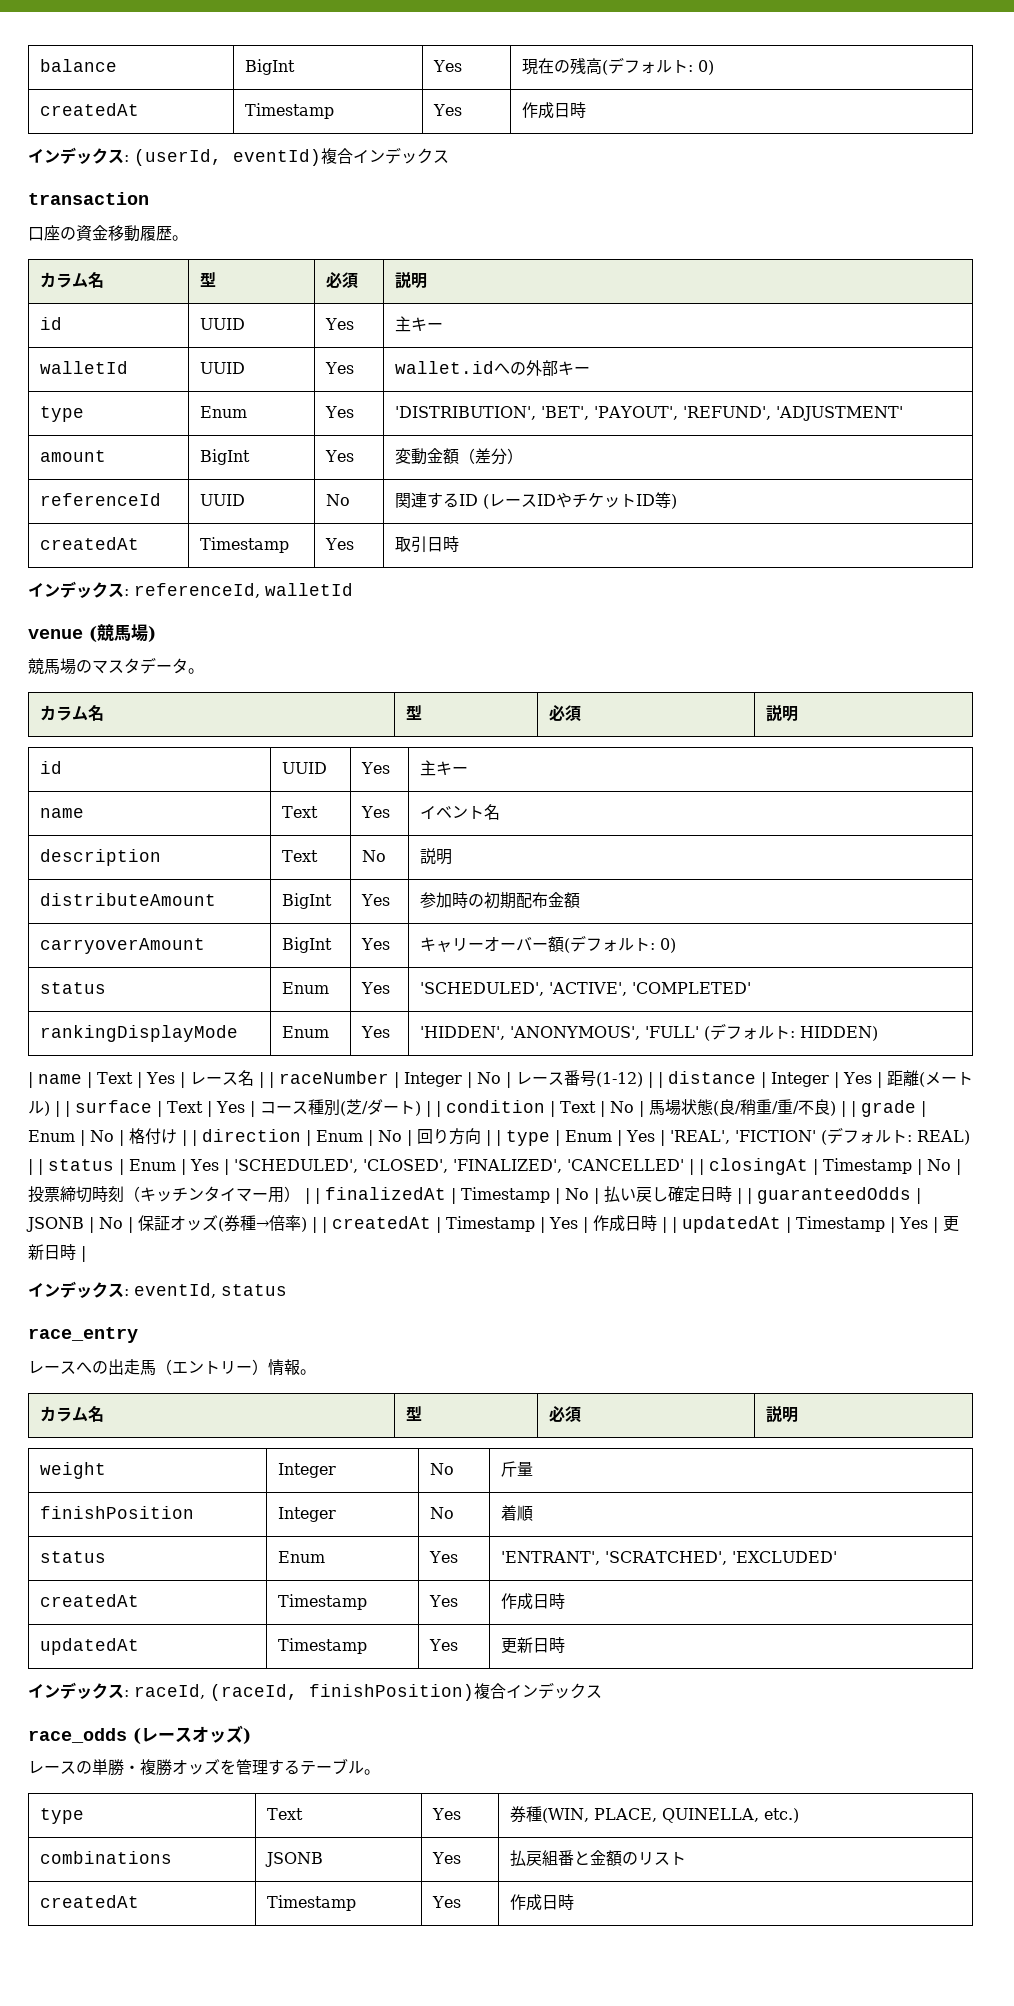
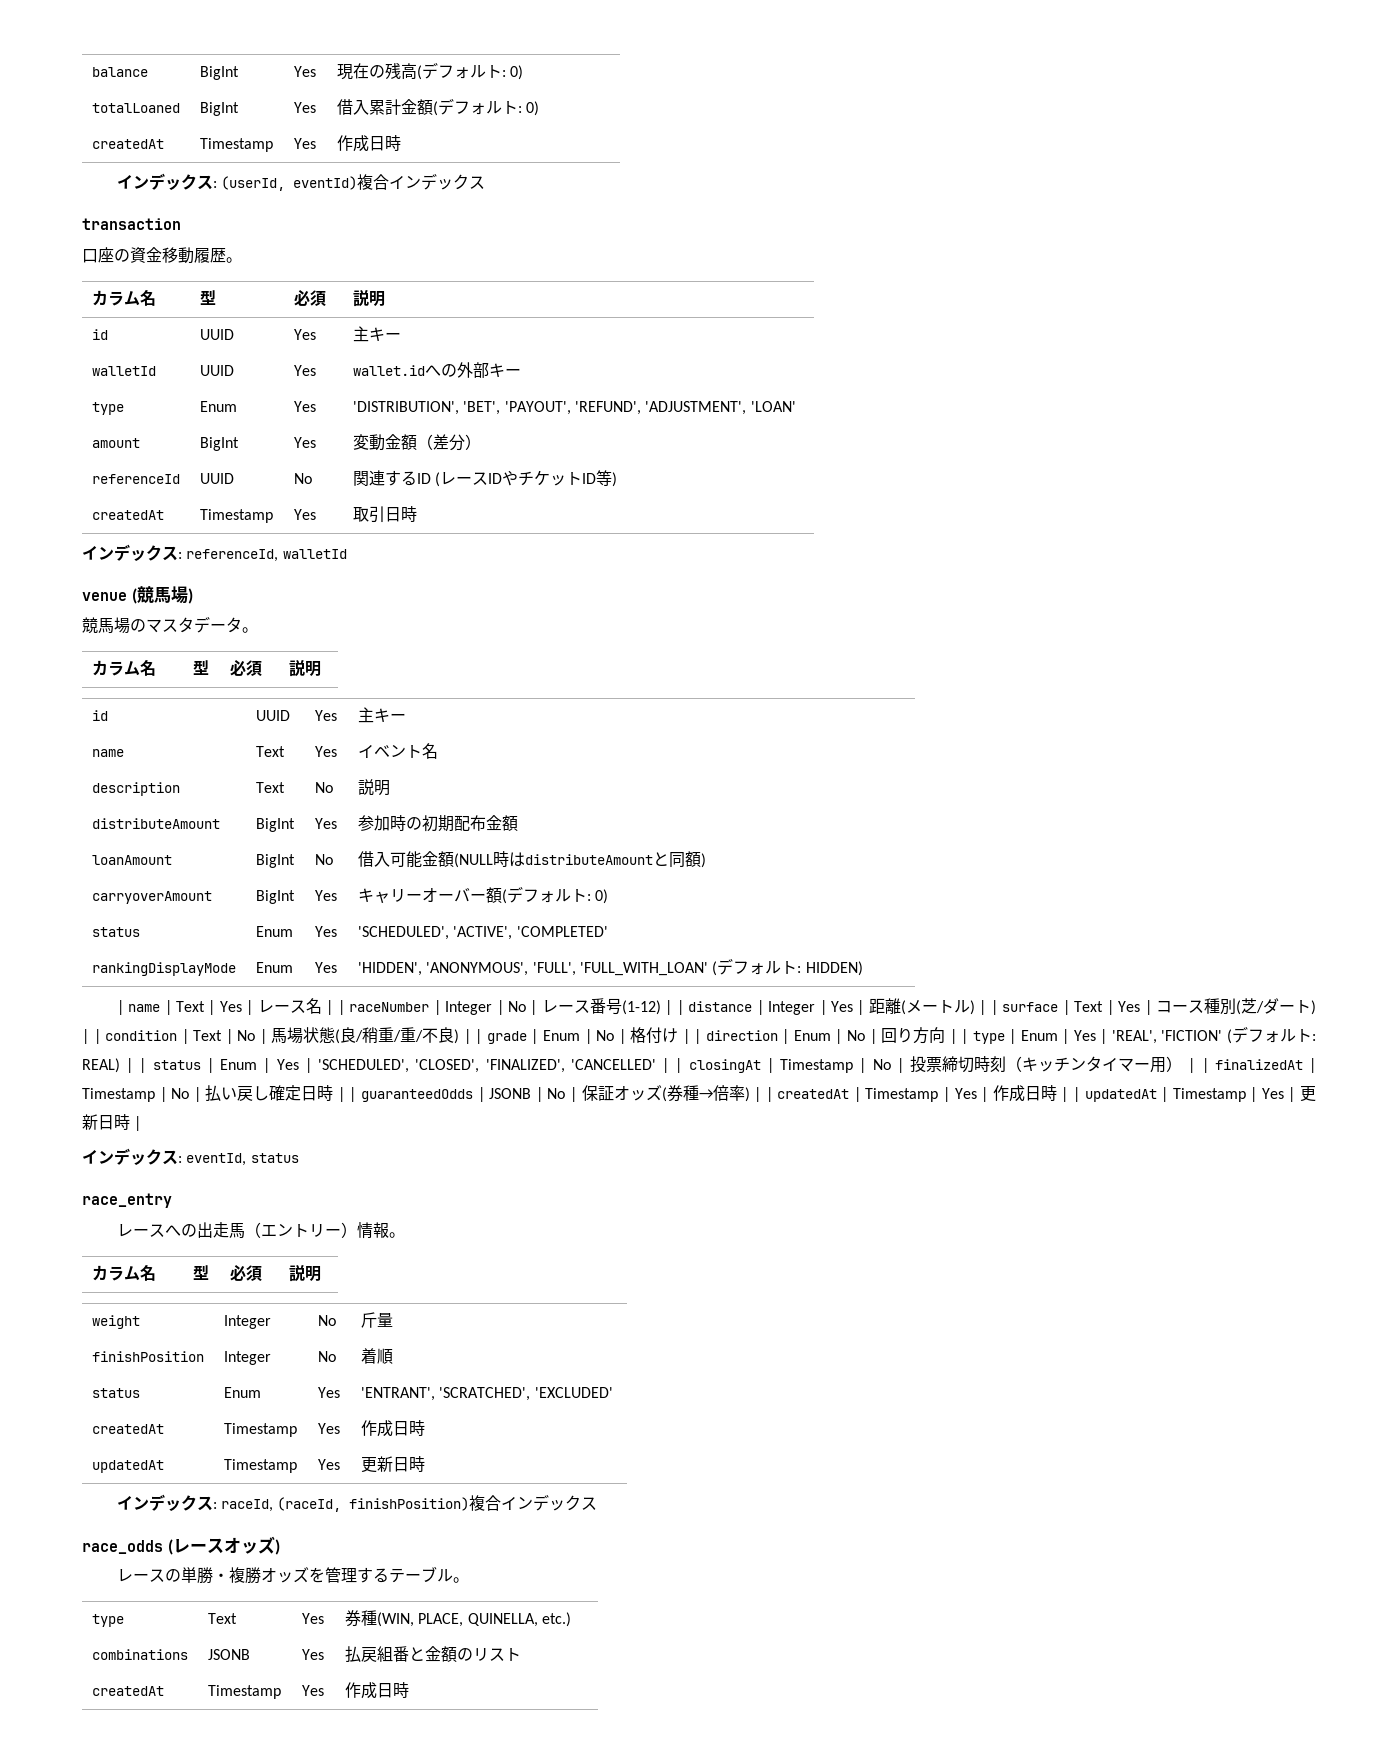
+ totalLoaned | BigInt | Yes | 借入累計金額(デフォルト: 0)
- type | Enum | Yes | 'DISTRIBUTION', 'BET', 'PAYOUT', 'REFUND', 'ADJUSTMENT'
+ type | Enum | Yes | 'DISTRIBUTION', 'BET', 'PAYOUT', 'REFUND', 'ADJUSTMENT', 'LOAN'
+ loanAmount | BigInt | No | 借入可能金額(NULL時はdistributeAmountと同額)
- rankingDisplayMode | Enum | Yes | 'HIDDEN', 'ANONYMOUS', 'FULL' (デフォルト: HIDDEN)
+ rankingDisplayMode | Enum | Yes | 'HIDDEN', 'ANONYMOUS', 'FULL', 'FULL_WITH_LOAN' (デフォルト: HIDDEN)

